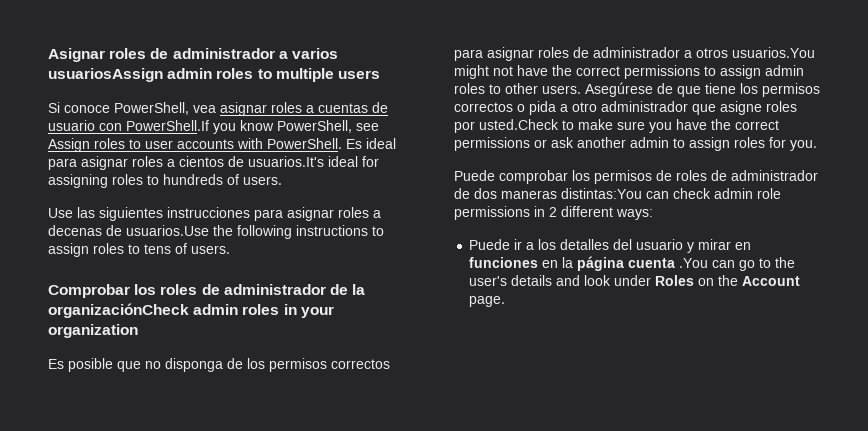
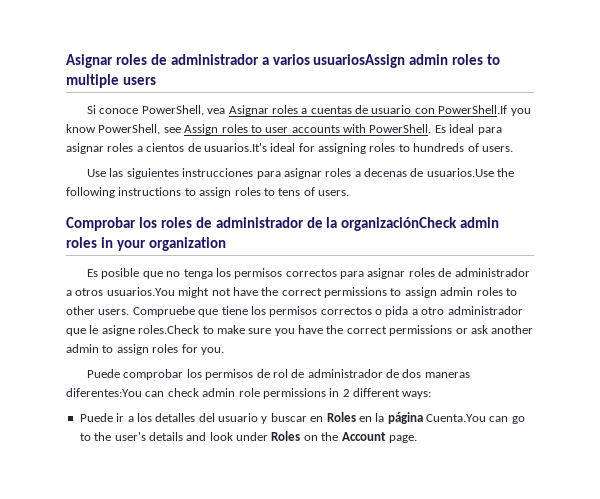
- Si conoce PowerShell, vea asignar roles a cuentas de usuario con PowerShell.If you know PowerShell, see Assign roles to user accounts with PowerShell.
+ Si conoce PowerShell, vea Asignar roles a cuentas de usuario con PowerShell.If you know PowerShell, see Assign roles to user accounts with PowerShell.
- Es posible que no disponga de los permisos correctos para asignar roles de administrador a otros usuarios.You might not have the correct permissions to assign admin roles to other users.
+ Es posible que no tenga los permisos correctos para asignar roles de administrador a otros usuarios.You might not have the correct permissions to assign admin roles to other users.
- Asegúrese de que tiene los permisos correctos o pida a otro administrador que asigne roles por usted.Check to make sure you have the correct permissions or ask another admin to assign roles for you.
+ Compruebe que tiene los permisos correctos o pida a otro administrador que le asigne roles.Check to make sure you have the correct permissions or ask another admin to assign roles for you.
- Puede comprobar los permisos de roles de administrador de dos maneras distintas:You can check admin role permissions in 2 different ways:
+ Puede comprobar los permisos de rol de administrador de dos maneras diferentes:You can check admin role permissions in 2 different ways:
- Puede ir a los detalles del usuario y mirar en funciones en la página cuenta .You can go to the user's details and look under Roles on the Account page.
+ Puede ir a los detalles del usuario y buscar en Roles en la página Cuenta.You can go to the user's details and look under Roles on the Account page.

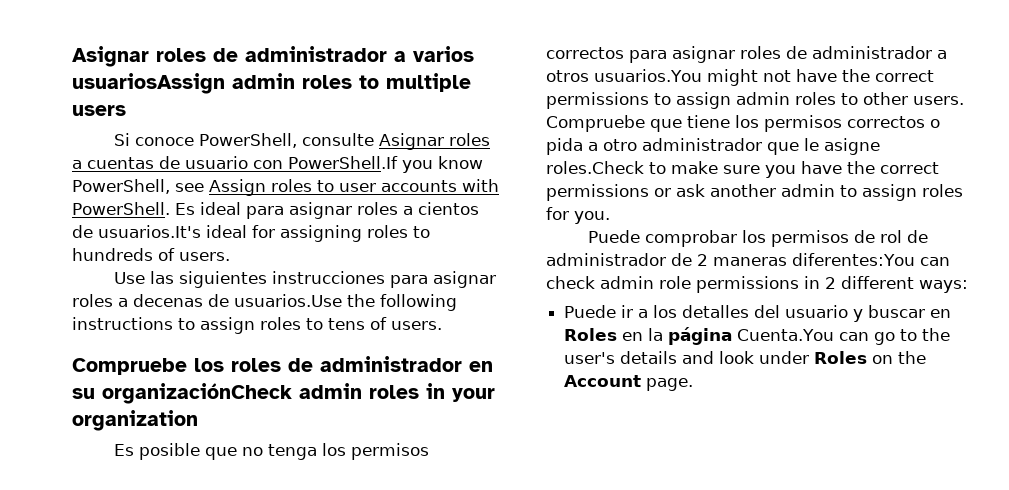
- Si conoce PowerShell, vea Asignar roles a cuentas de usuario con PowerShell.If you know PowerShell, see Assign roles to user accounts with PowerShell.
+ Si conoce PowerShell, consulte Asignar roles a cuentas de usuario con PowerShell.If you know PowerShell, see Assign roles to user accounts with PowerShell.
- Comprobar los roles de administrador de la organizaciónCheck admin roles in your organization
+ Compruebe los roles de administrador en su organizaciónCheck admin roles in your organization
- Puede comprobar los permisos de rol de administrador de dos maneras diferentes:You can check admin role permissions in 2 different ways:
+ Puede comprobar los permisos de rol de administrador de 2 maneras diferentes:You can check admin role permissions in 2 different ways:

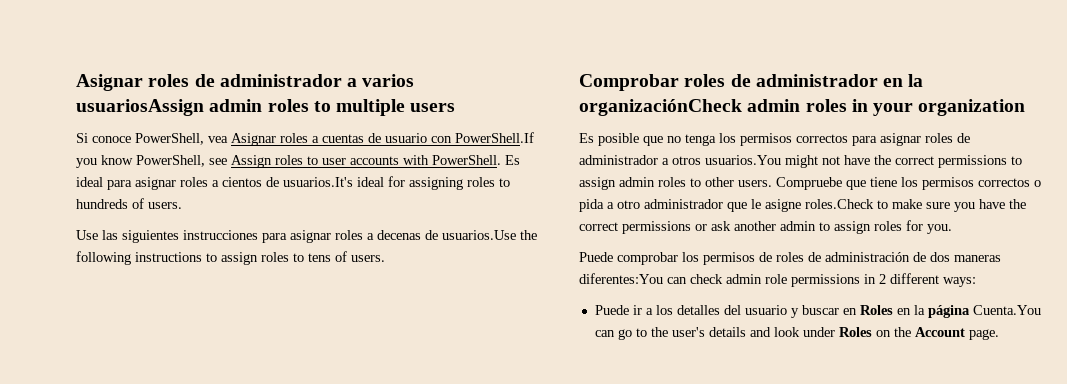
- Si conoce PowerShell, consulte Asignar roles a cuentas de usuario con PowerShell.If you know PowerShell, see Assign roles to user accounts with PowerShell.
+ Si conoce PowerShell, vea Asignar roles a cuentas de usuario con PowerShell.If you know PowerShell, see Assign roles to user accounts with PowerShell.
- Compruebe los roles de administrador en su organizaciónCheck admin roles in your organization
+ Comprobar roles de administrador en la organizaciónCheck admin roles in your organization
- Puede comprobar los permisos de rol de administrador de 2 maneras diferentes:You can check admin role permissions in 2 different ways:
+ Puede comprobar los permisos de roles de administración de dos maneras diferentes:You can check admin role permissions in 2 different ways:

